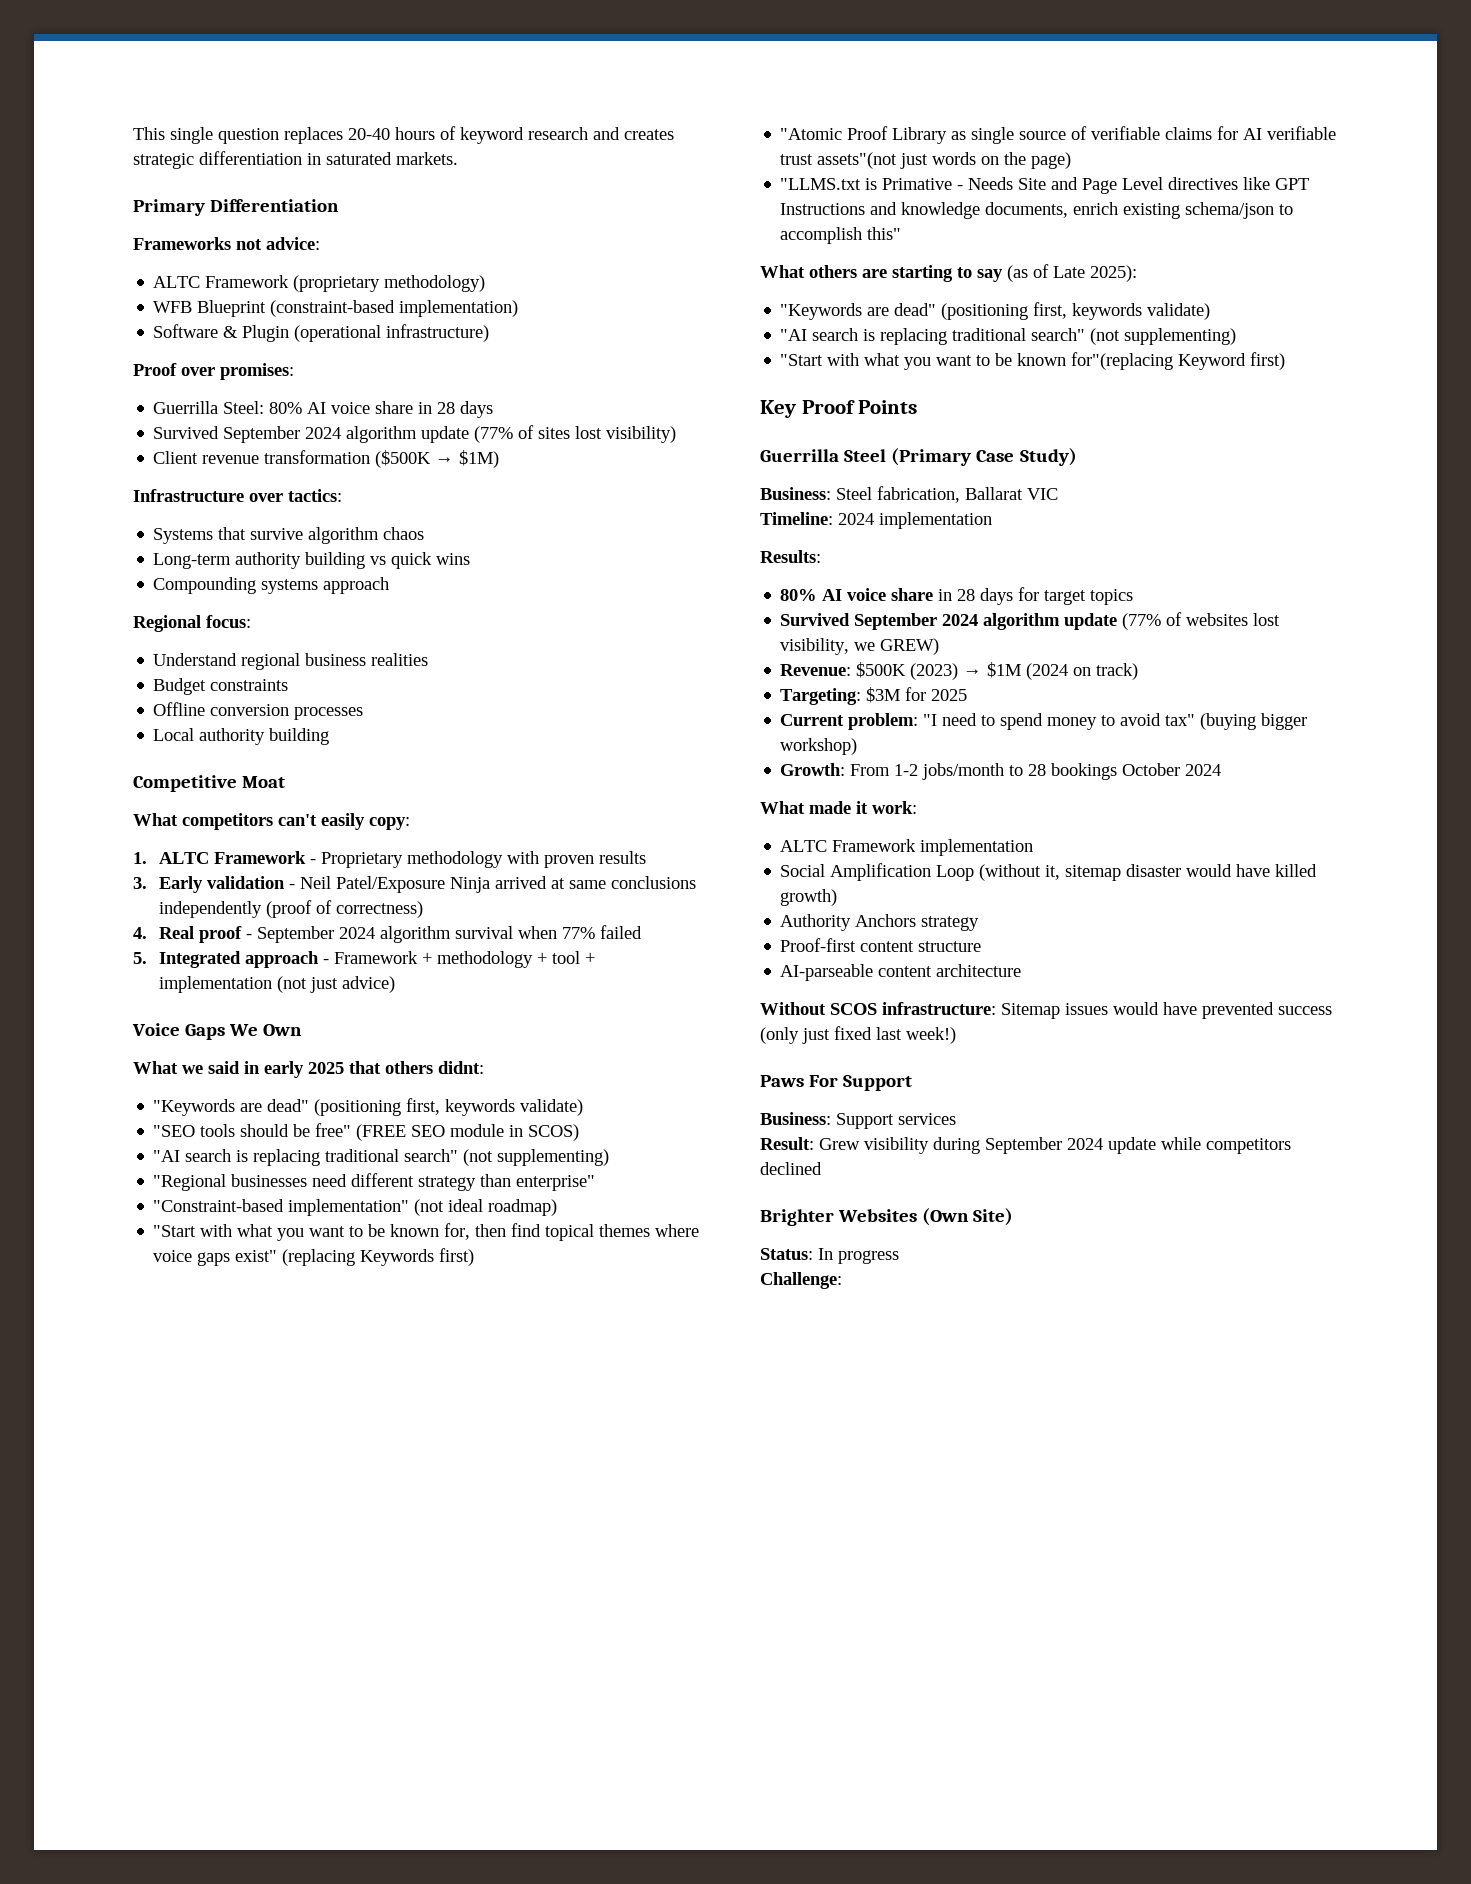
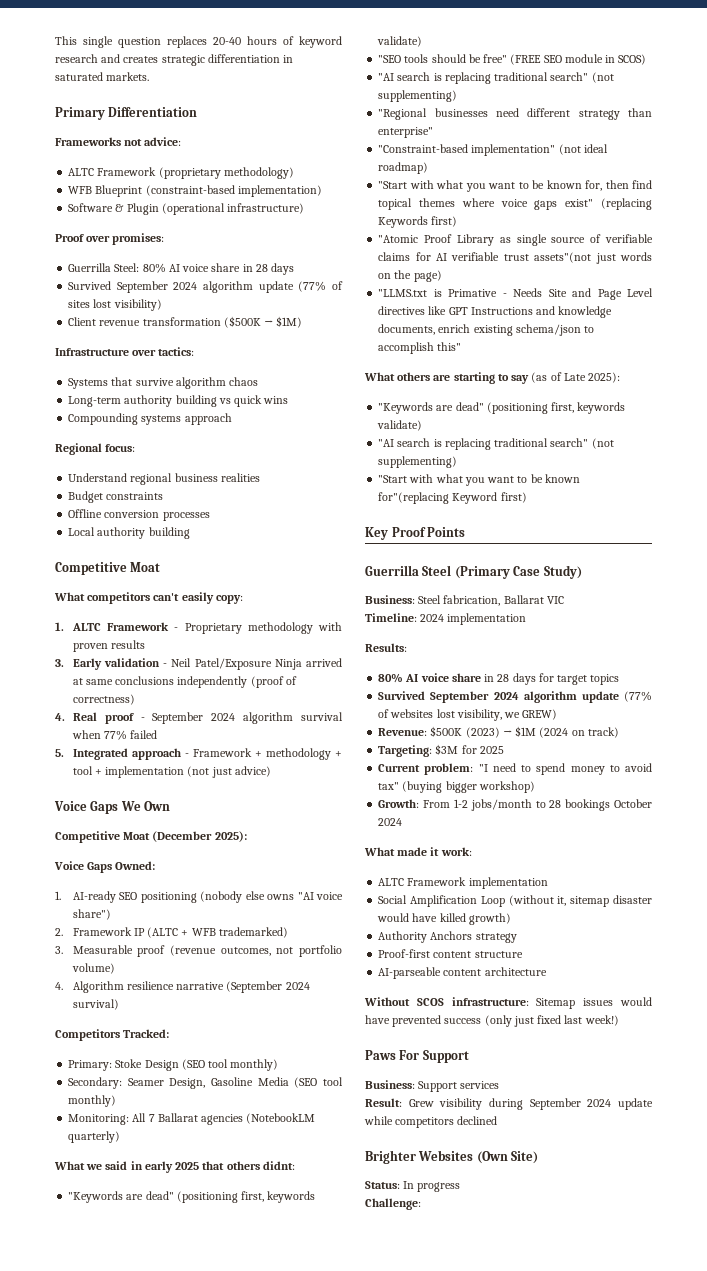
+ Competitive Moat (December 2025):
+ Voice Gaps Owned:
+ 1. AI-ready SEO positioning (nobody else owns "AI voice share")
+ 2. Framework IP (ALTC + WFB trademarked)
+ 3. Measurable proof (revenue outcomes, not portfolio volume)
+ 4. Algorithm resilience narrative (September 2024 survival)
+ Competitors Tracked:
+ Primary: Stoke Design (SEO tool monthly)
+ Secondary: Seamer Design, Gasoline Media (SEO tool monthly)
+ Monitoring: All 7 Ballarat agencies (NotebookLM quarterly)

